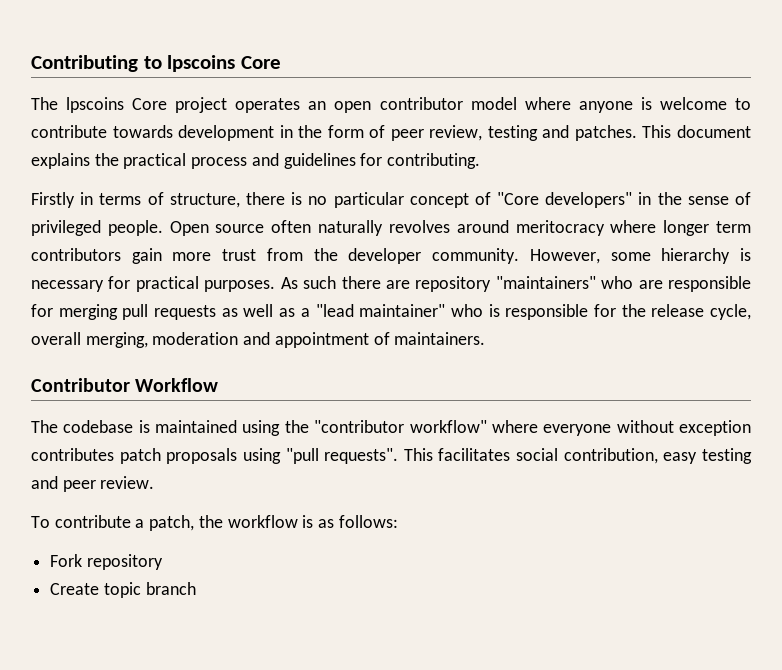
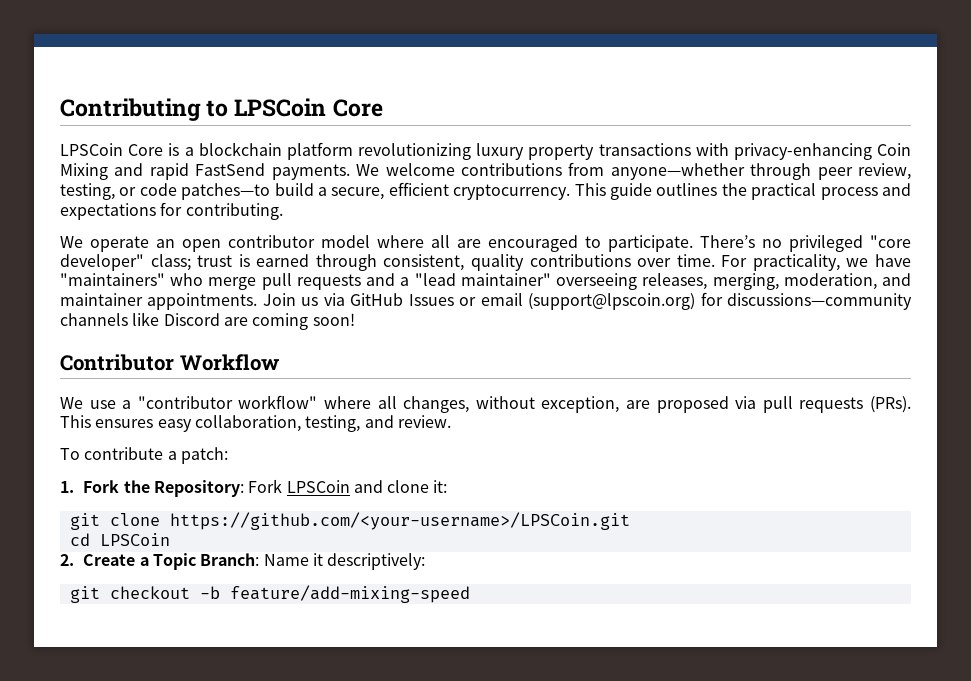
- Contributing to lpscoins Core
+ Contributing to LPSCoin Core
- The lpscoins Core project operates an open contributor model where anyone is welcome to contribute towards development in the form of peer review, testing and patches. This document explains the practical process and guidelines for contributing.
- Firstly in terms of structure, there is no particular concept of "Core developers" in the sense of privileged people. Open source often naturally revolves around meritocracy where longer term contributors gain more trust from the developer community. However, some hierarchy is necessary for practical purposes. As such there are repository "maintainers" who are responsible for merging pull requests as well as a "lead maintainer" who is responsible for the release cycle, overall merging, moderation and appointment of maintainers.
+ LPSCoin Core is a blockchain platform revolutionizing luxury property transactions with privacy-enhancing Coin Mixing and rapid FastSend payments. We welcome contributions from anyone—whether through peer review, testing, or code patches—to build a secure, efficient cryptocurrency. This guide outlines the practical process and expectations for contributing.
+ We operate an open contributor model where all are encouraged to participate. There’s no privileged "core developer" class; trust is earned through consistent, quality contributions over time. For practicality, we have "maintainers" who merge pull requests and a "lead maintainer" overseeing releases, merging, moderation, and maintainer appointments. Join us via GitHub Issues or email (support@lpscoin.org) for discussions—community channels like Discord are coming soon!
  Contributor Workflow
- The codebase is maintained using the "contributor workflow" where everyone without exception contributes patch proposals using "pull requests". This facilitates social contribution, easy testing and peer review.
- To contribute a patch, the workflow is as follows:
- Fork repository
- Create topic branch
+ We use a "contributor workflow" where all changes, without exception, are proposed via pull requests (PRs). This ensures easy collaboration, testing, and review.
+ To contribute a patch:
+ 1. Fork the Repository: Fork LPSCoin and clone it:
+ git clone https://github.com/<your-username>/LPSCoin.git
+ cd LPSCoin
+ 2. Create a Topic Branch: Name it descriptively:
+ git checkout -b feature/add-mixing-speed

